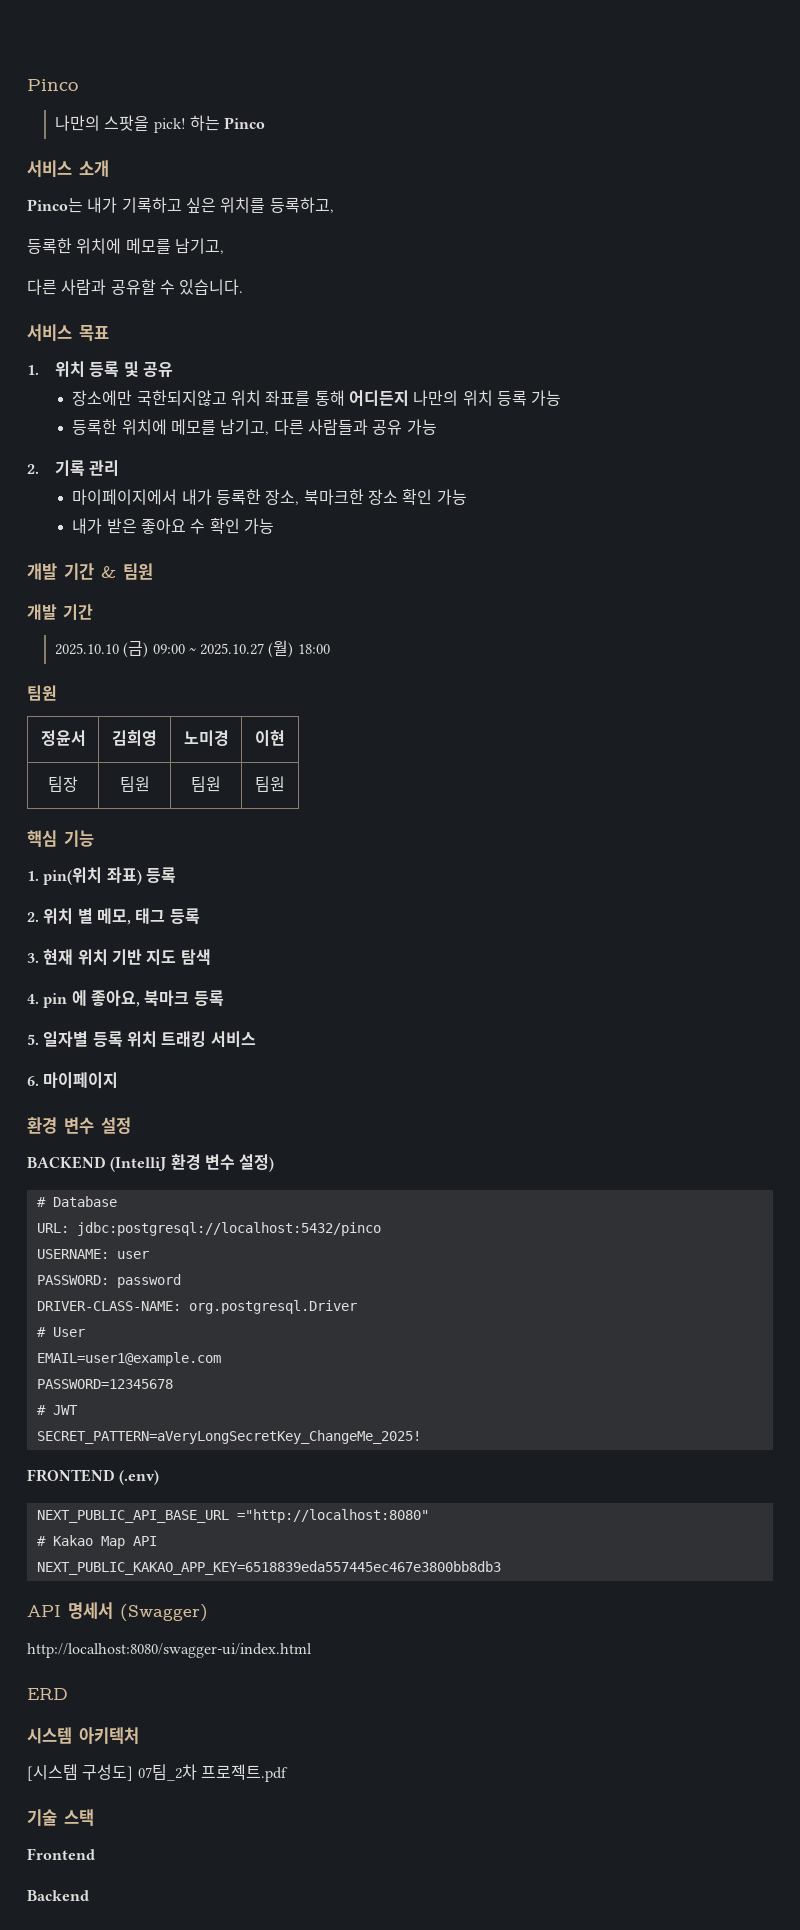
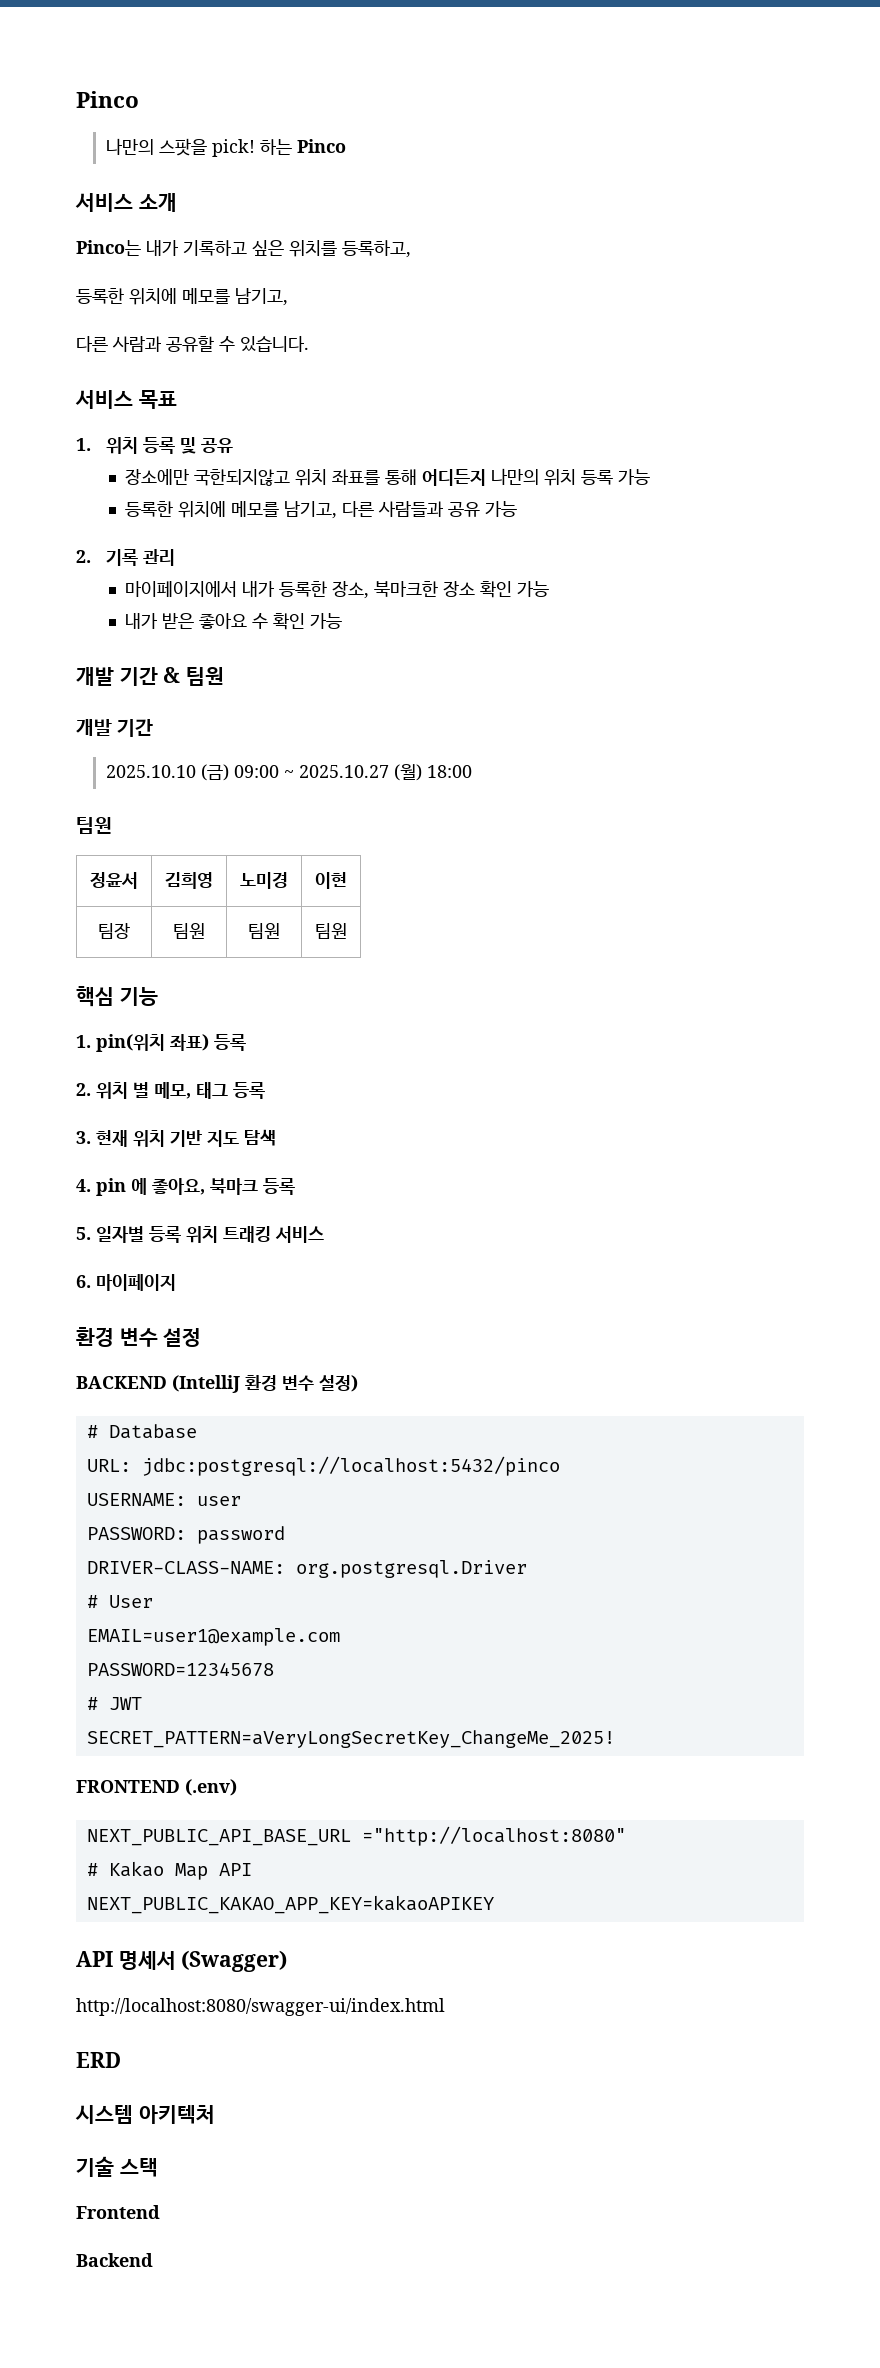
- NEXT_PUBLIC_KAKAO_APP_KEY=6518839eda557445ec467e3800bb8db3
+ NEXT_PUBLIC_KAKAO_APP_KEY=kakaoAPIKEY
- [시스템 구성도] 07팀_2차 프로젝트.pdf

